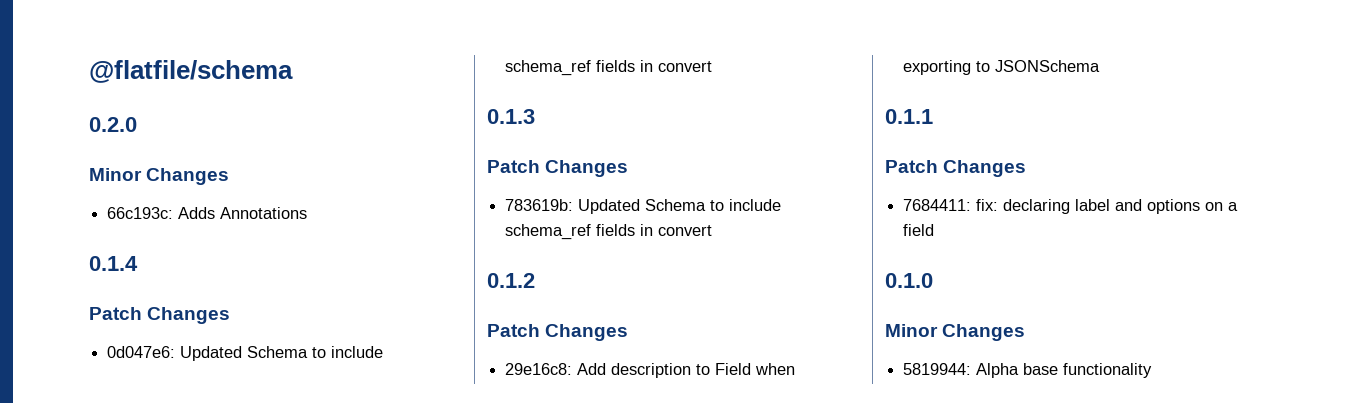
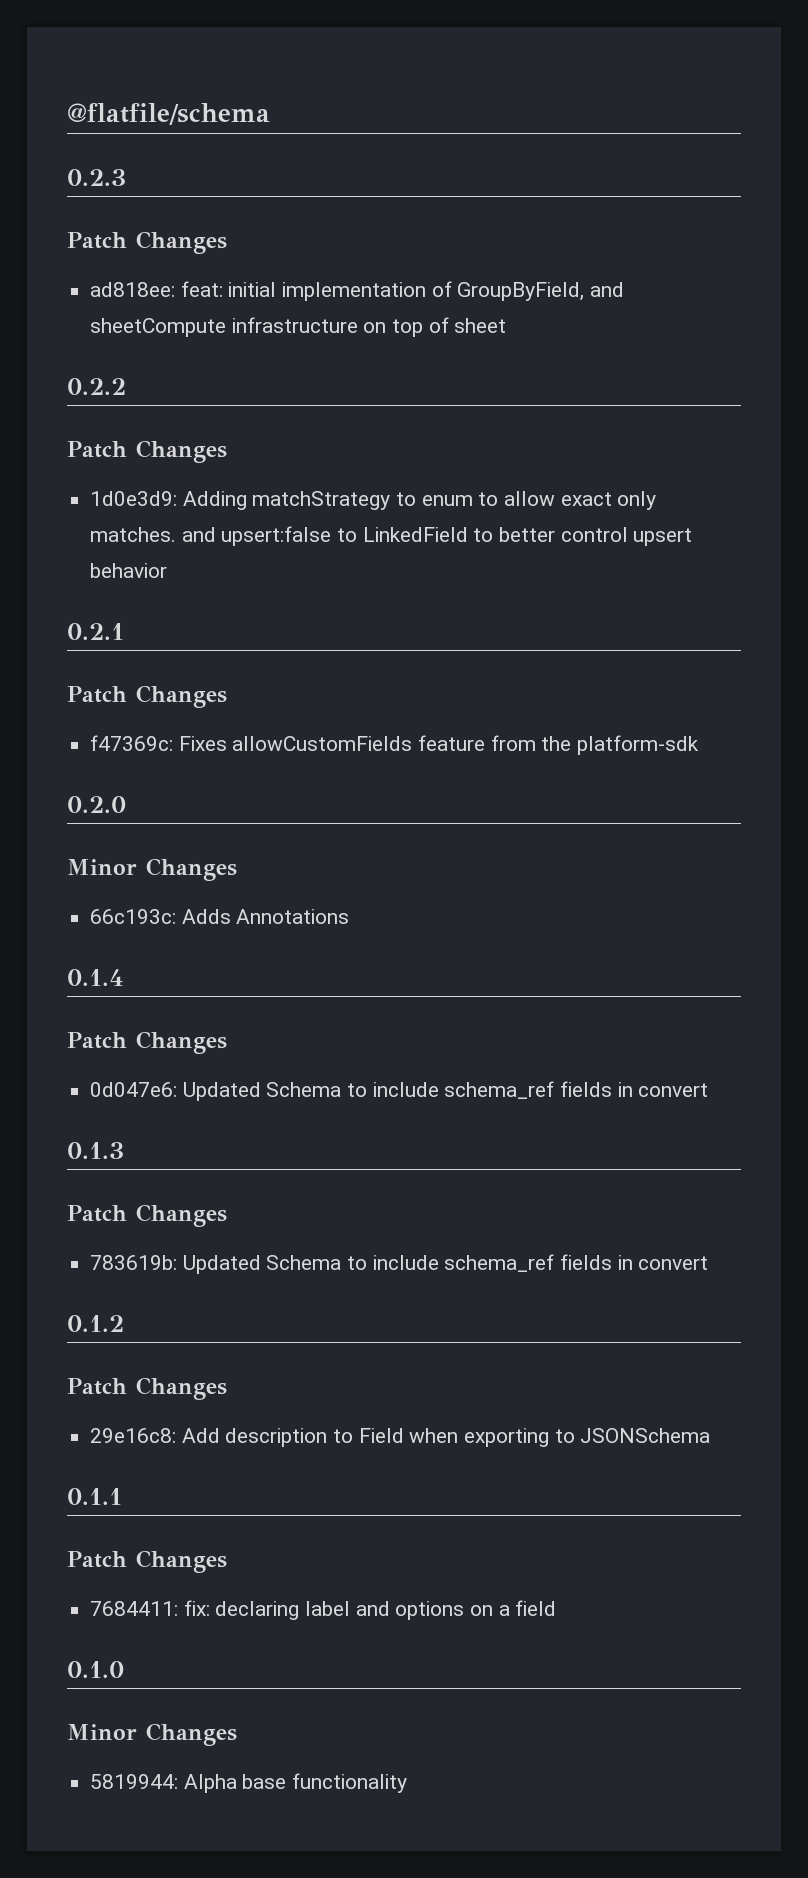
+ 0.2.3
+ Patch Changes
+ ad818ee: feat: initial implementation of GroupByField, and sheetCompute infrastructure on top of sheet
+ 0.2.2
+ Patch Changes
+ 1d0e3d9: Adding matchStrategy to enum to allow exact only matches. and upsert:false to LinkedField to better control upsert behavior
+ 0.2.1
+ Patch Changes
+ f47369c: Fixes allowCustomFields feature from the platform-sdk

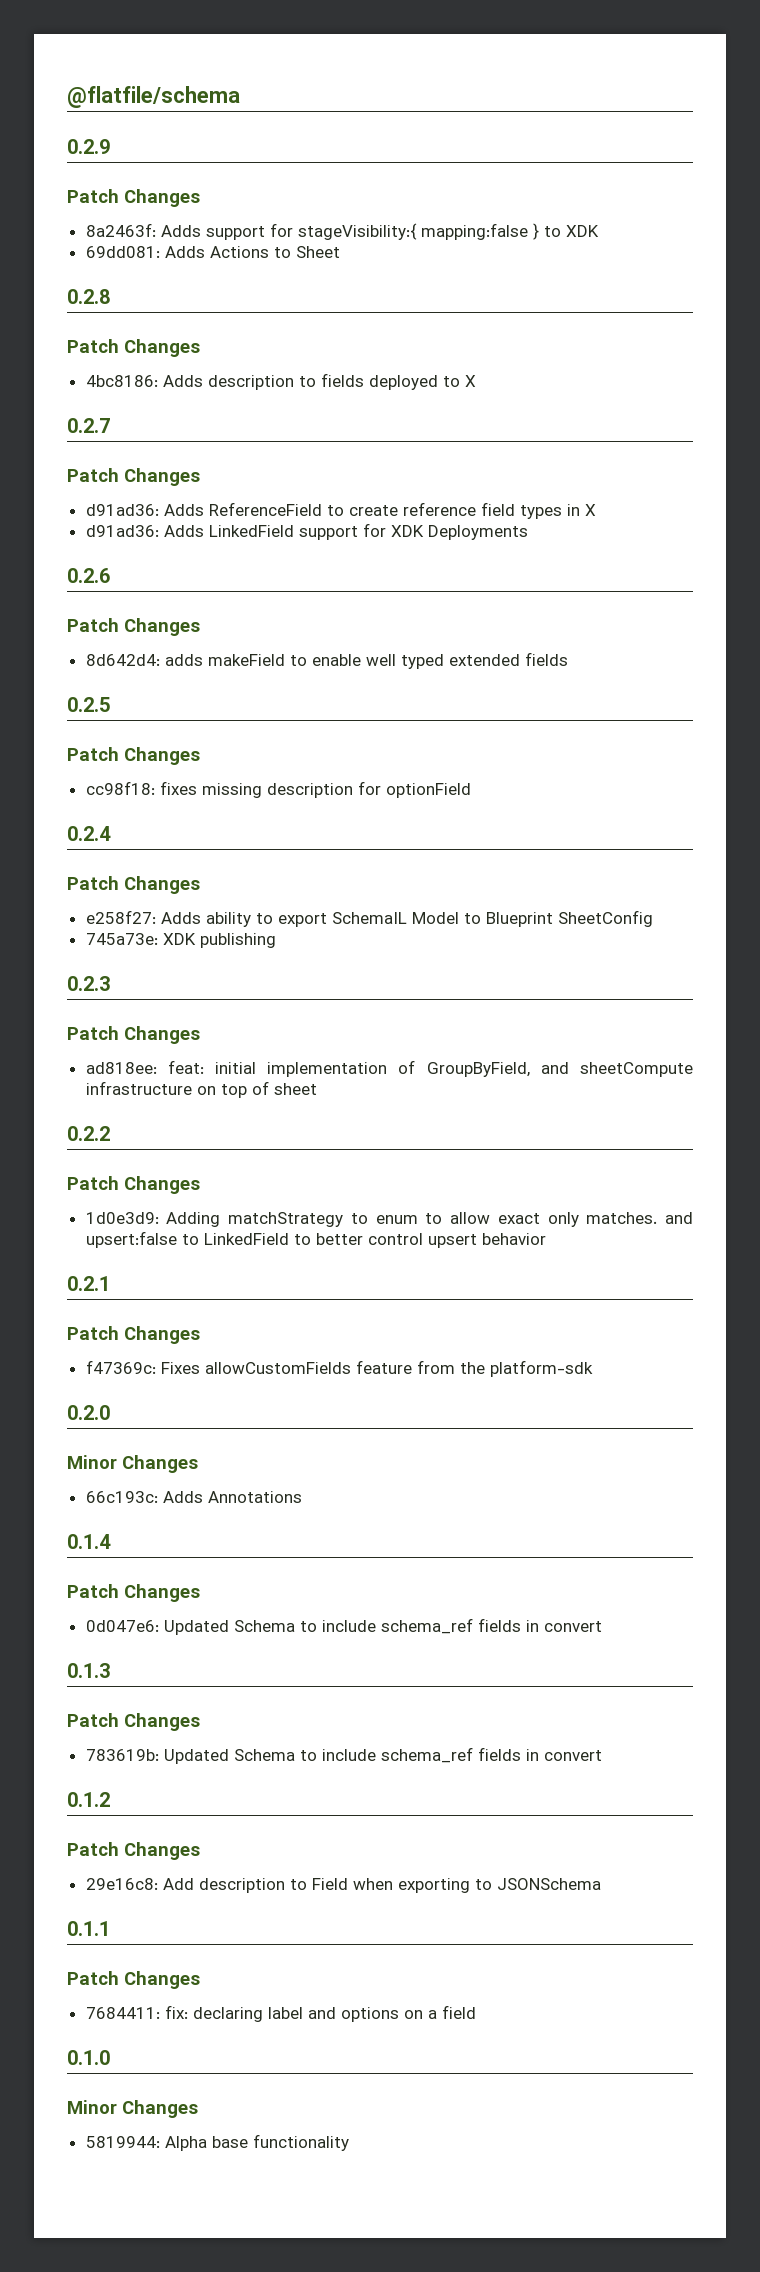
+ 0.2.9
+ Patch Changes
+ 8a2463f: Adds support for stageVisibility:{ mapping:false } to XDK
+ 69dd081: Adds Actions to Sheet
+ 0.2.8
+ Patch Changes
+ 4bc8186: Adds description to fields deployed to X
+ 0.2.7
+ Patch Changes
+ d91ad36: Adds ReferenceField to create reference field types in X
+ d91ad36: Adds LinkedField support for XDK Deployments
+ 0.2.6
+ Patch Changes
+ 8d642d4: adds makeField to enable well typed extended fields
+ 0.2.5
+ Patch Changes
+ cc98f18: fixes missing description for optionField
+ 0.2.4
+ Patch Changes
+ e258f27: Adds ability to export SchemaIL Model to Blueprint SheetConfig
+ 745a73e: XDK publishing

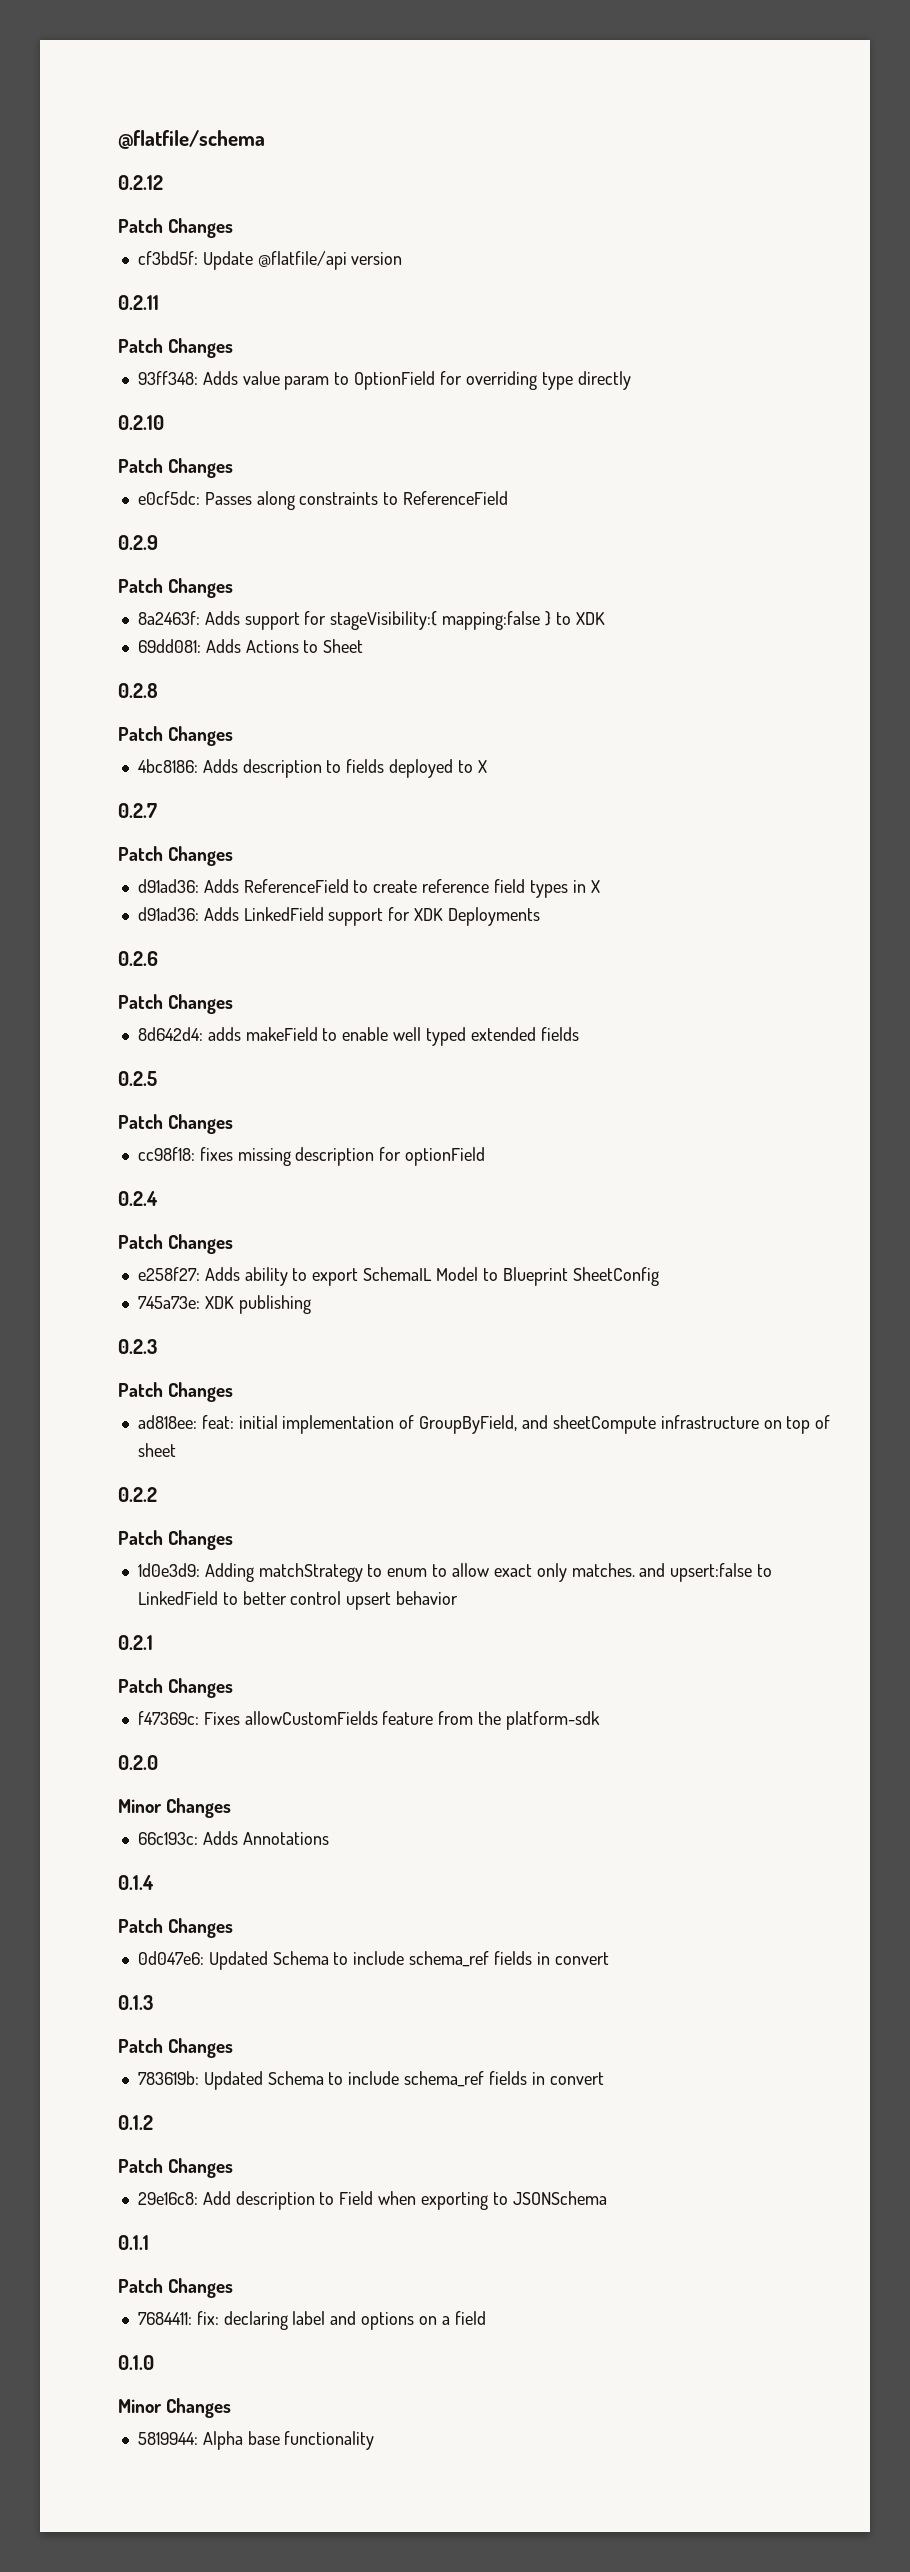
+ 0.2.12
+ Patch Changes
+ cf3bd5f: Update @flatfile/api version
+ 0.2.11
+ Patch Changes
+ 93ff348: Adds value param to OptionField for overriding type directly
+ 0.2.10
+ Patch Changes
+ e0cf5dc: Passes along constraints to ReferenceField

